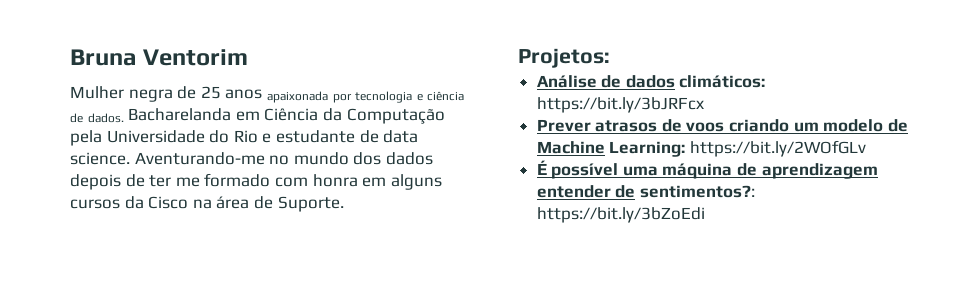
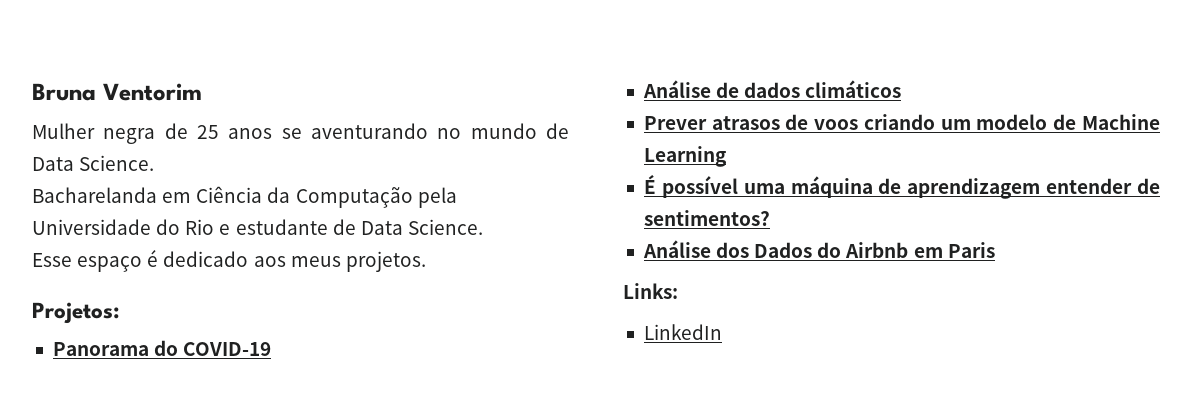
- Mulher negra de 25 anos apaixonada por tecnologia e ciência de dados. Bacharelanda em Ciência da Computação pela Universidade do Rio e estudante de data science. Aventurando-me no mundo dos dados depois de ter me formado com honra em alguns cursos da Cisco na área de Suporte.
+ Mulher negra de 25 anos se aventurando no mundo de Data Science.
+ Bacharelanda em Ciência da Computação pela Universidade do Rio e estudante de Data Science.
+ Esse espaço é dedicado aos meus projetos.
  Projetos:
+ Panorama do COVID-19
- Análise de dados climáticos: https://bit.ly/3bJRFcx
+ Análise de dados climáticos
- Prever atrasos de voos criando um modelo de Machine Learning: https://bit.ly/2WOfGLv
+ Prever atrasos de voos criando um modelo de Machine Learning
- É possível uma máquina de aprendizagem entender de sentimentos?: https://bit.ly/3bZoEdi
+ É possível uma máquina de aprendizagem entender de sentimentos?
+ Análise dos Dados do Airbnb em Paris
+ Links:
+ LinkedIn

